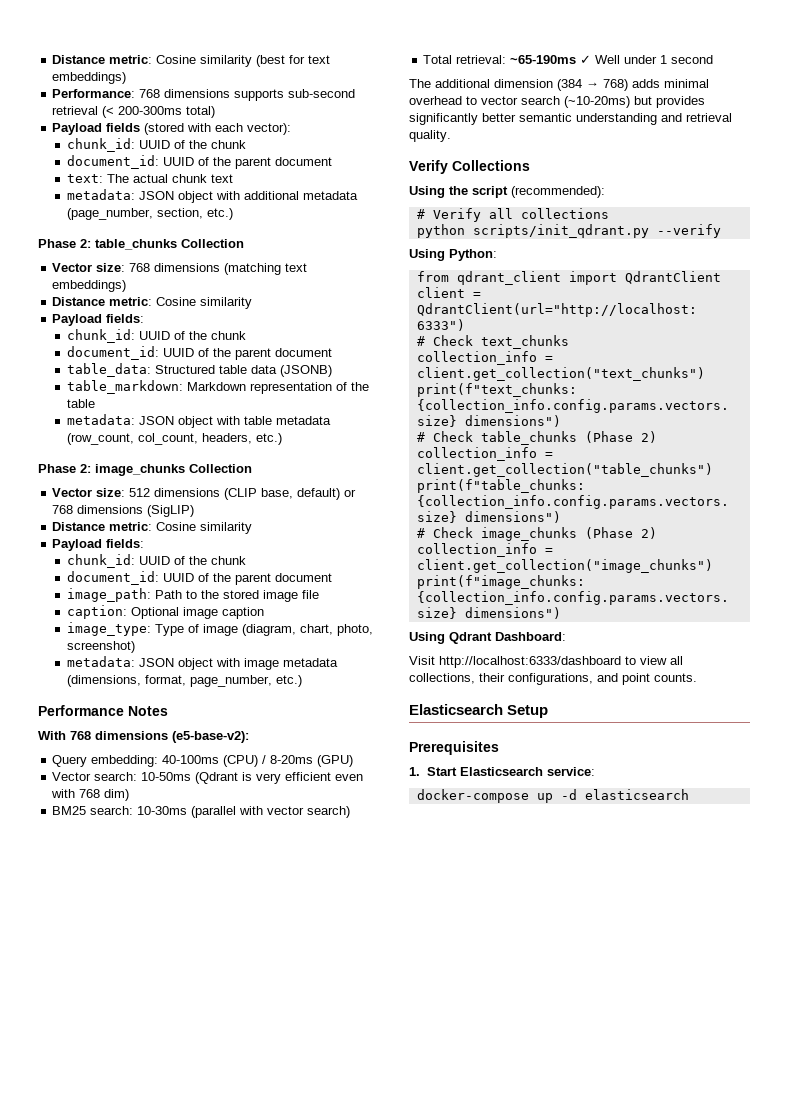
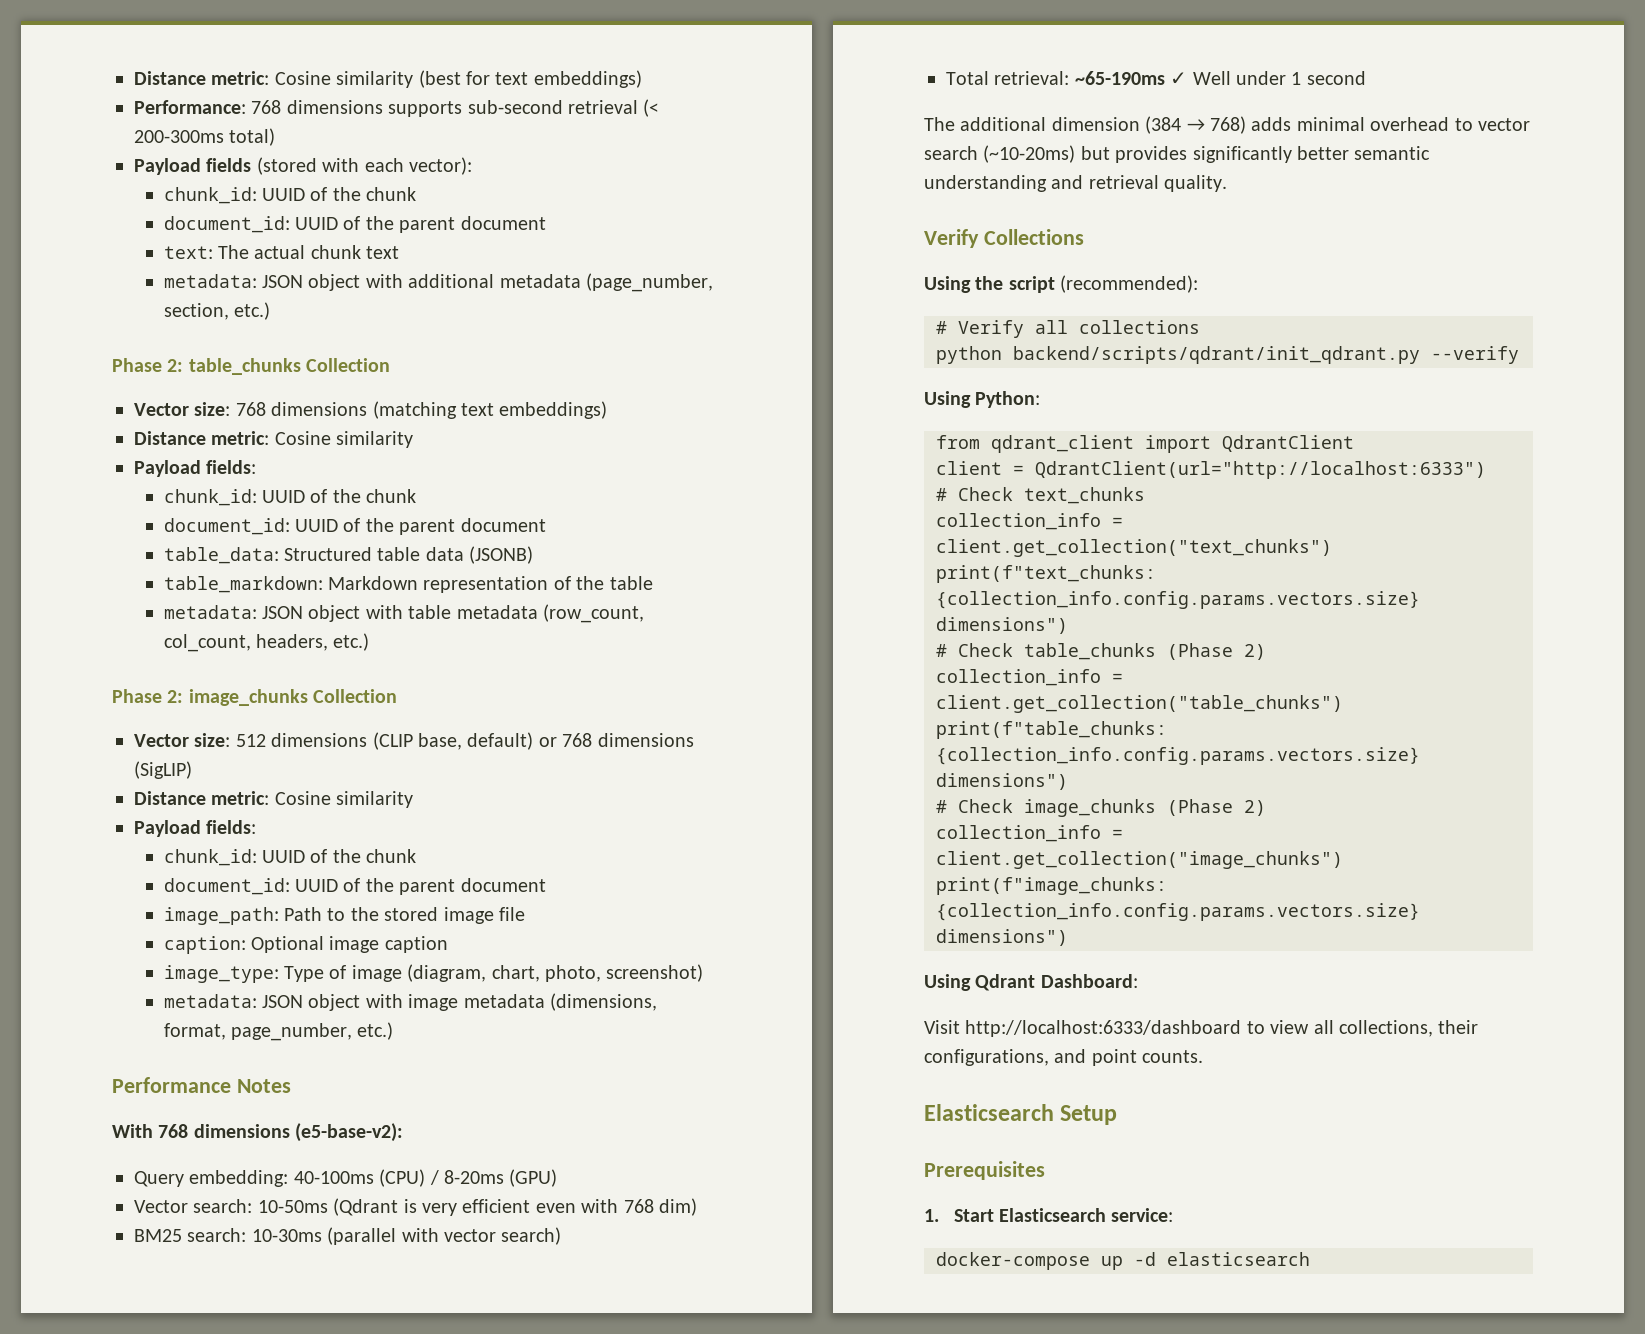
- python scripts/init_qdrant.py --verify
+ python backend/scripts/qdrant/init_qdrant.py --verify

